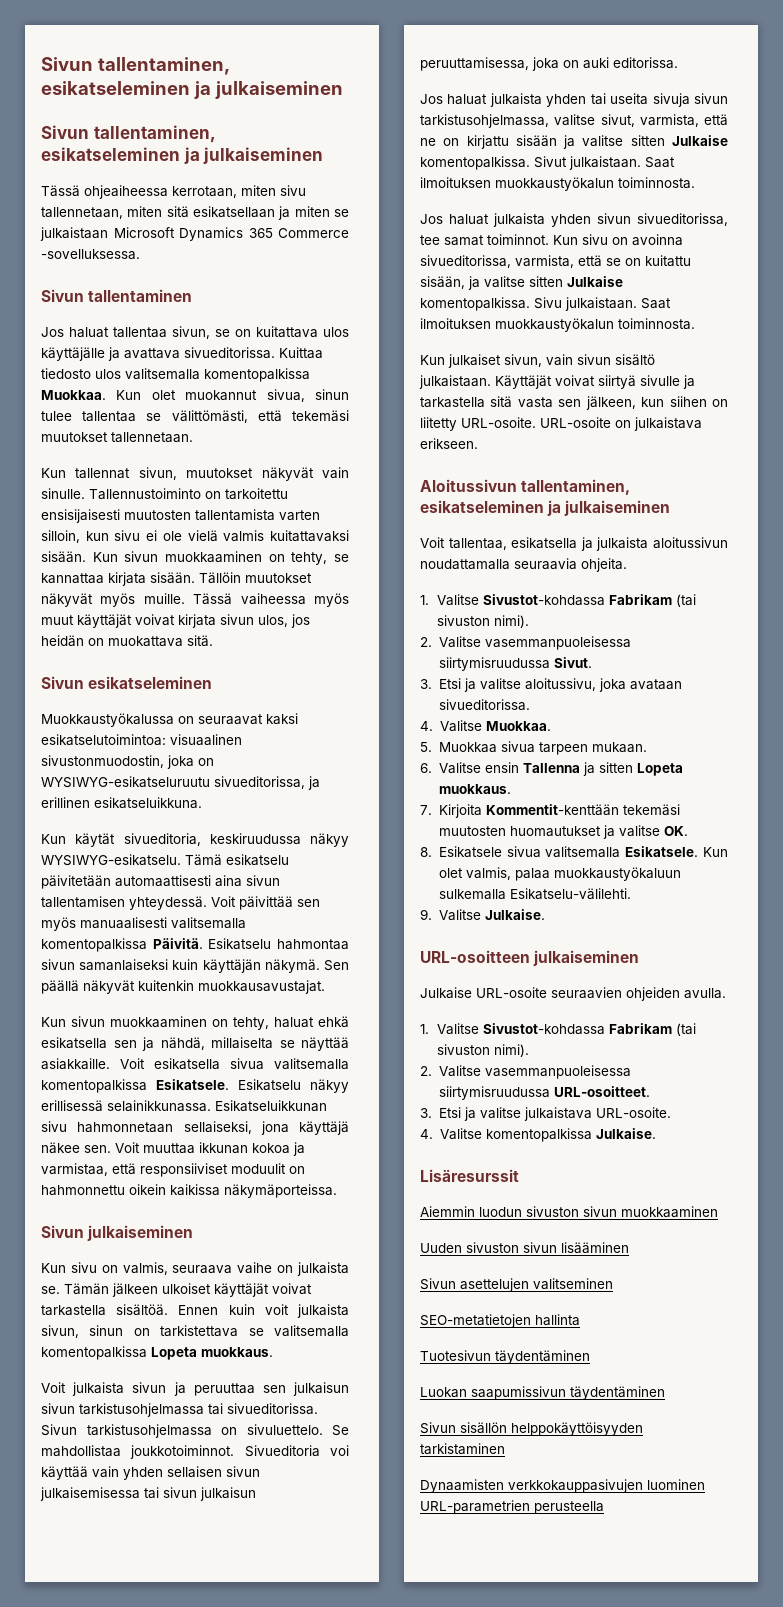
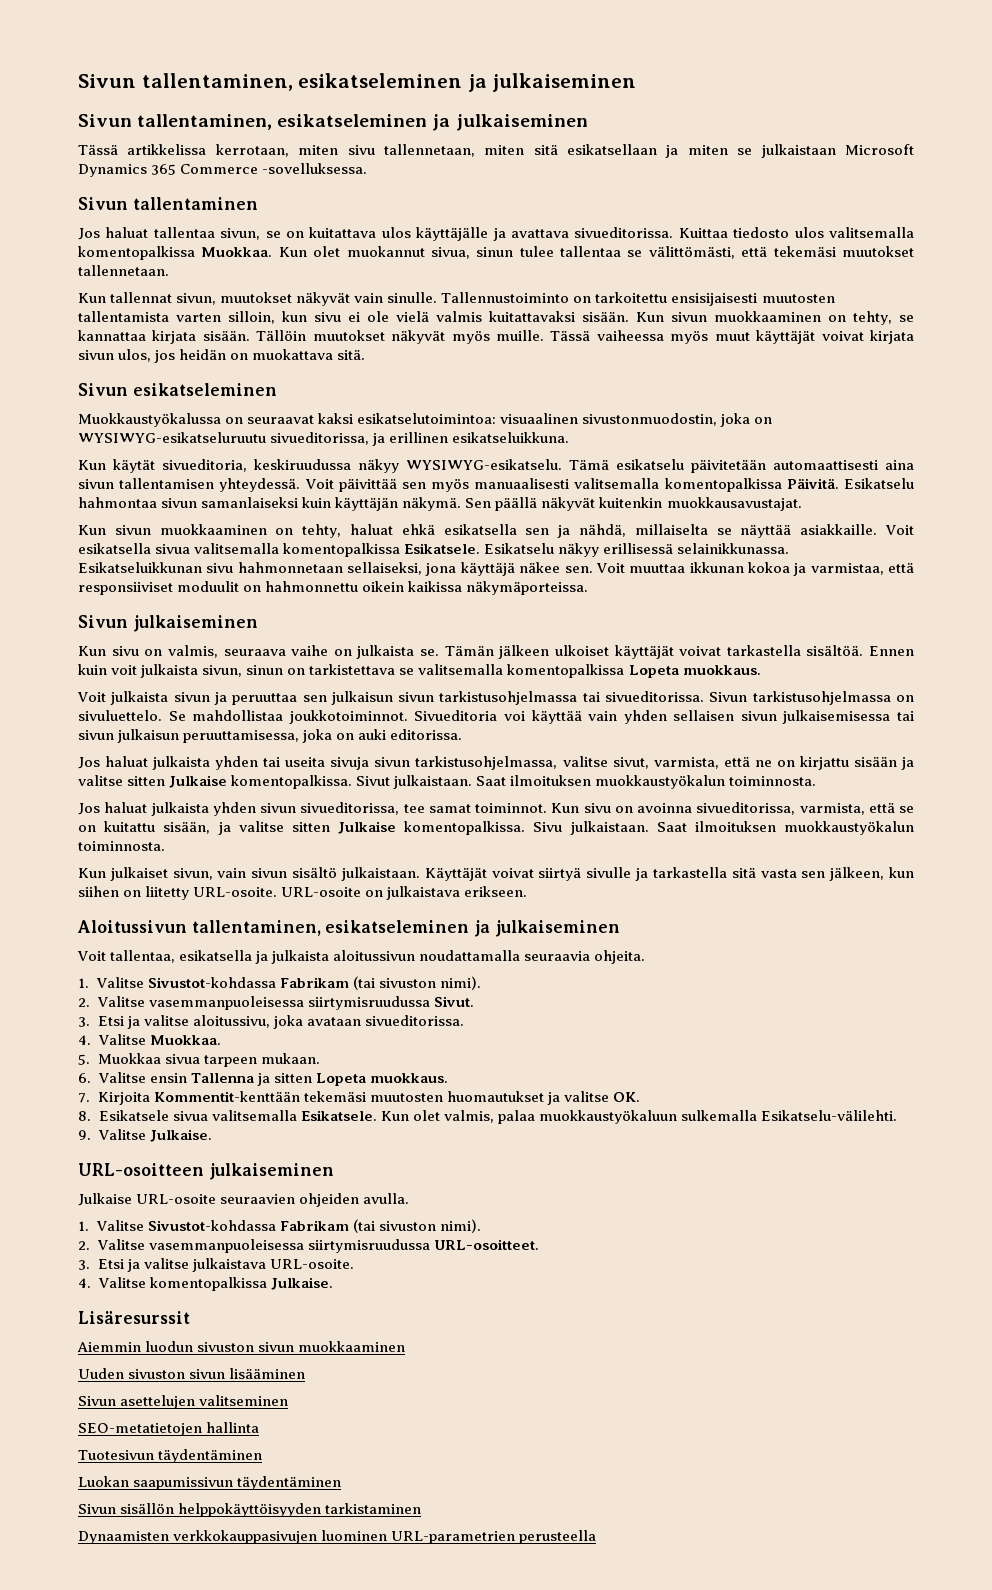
- Tässä ohjeaiheessa kerrotaan, miten sivu tallennetaan, miten sitä esikatsellaan ja miten se julkaistaan Microsoft Dynamics 365 Commerce -sovelluksessa.
+ Tässä artikkelissa kerrotaan, miten sivu tallennetaan, miten sitä esikatsellaan ja miten se julkaistaan Microsoft Dynamics 365 Commerce -sovelluksessa.

